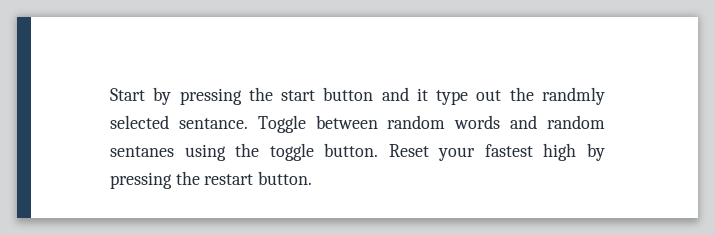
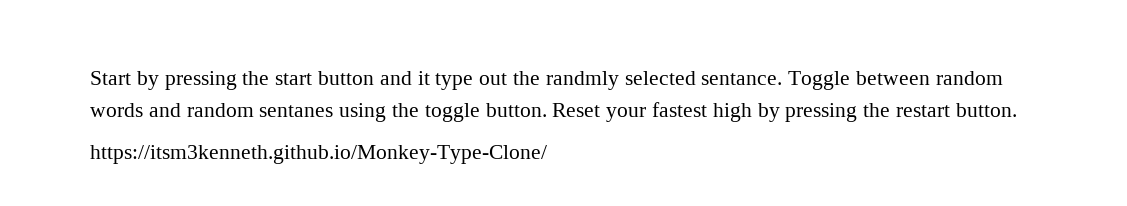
+ https://itsm3kenneth.github.io/Monkey-Type-Clone/

